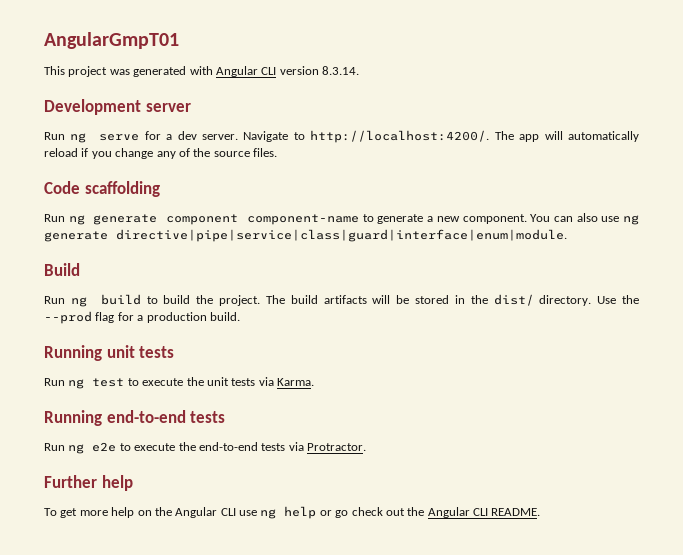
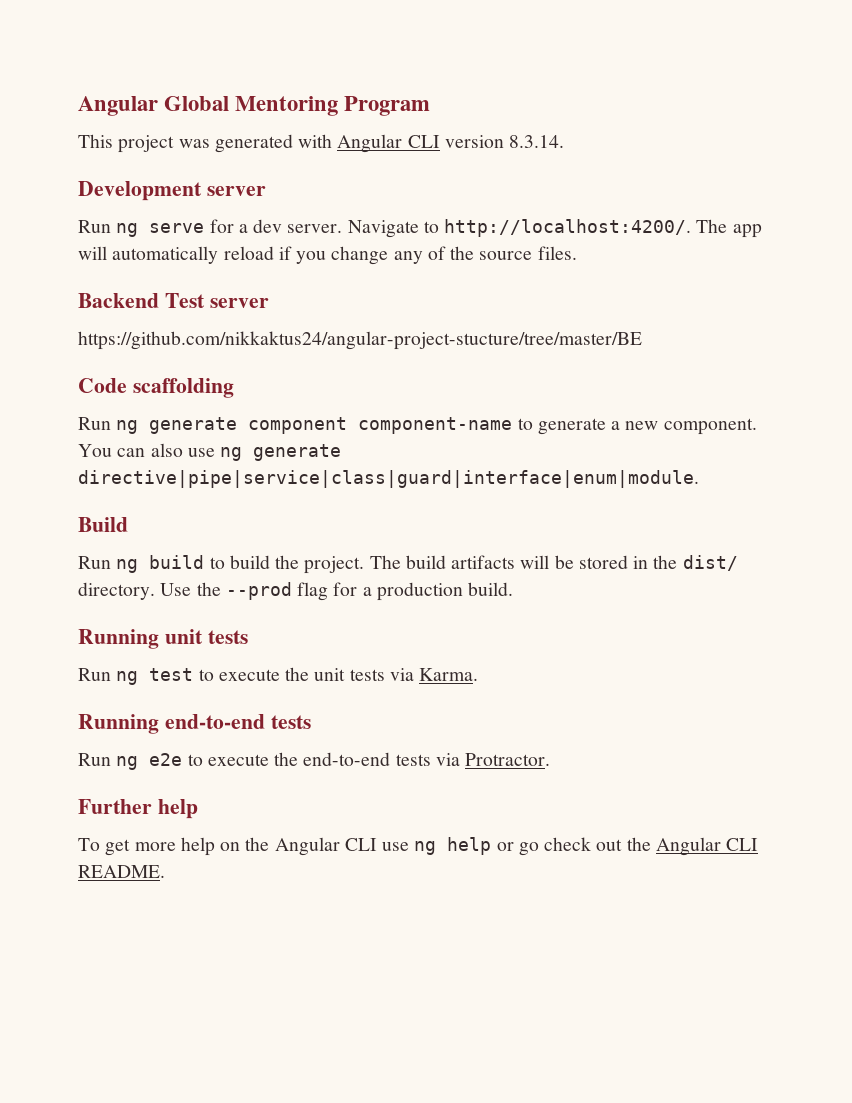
- AngularGmpT01
+ Angular Global Mentoring Program
+ Backend Test server
+ https://github.com/nikkaktus24/angular-project-stucture/tree/master/BE

